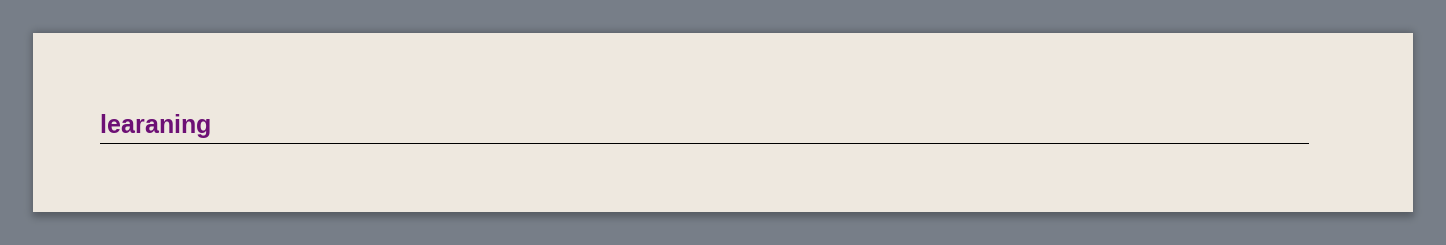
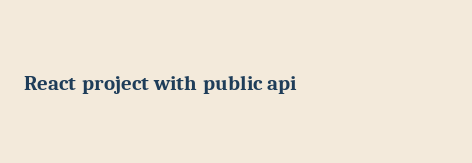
- learaning
+ React project with public api

